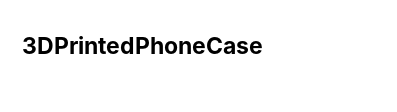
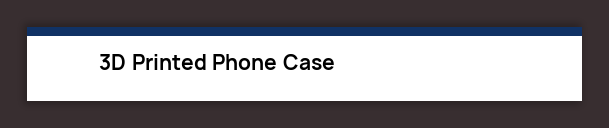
- 3DPrintedPhoneCase
+ 3D Printed Phone Case

